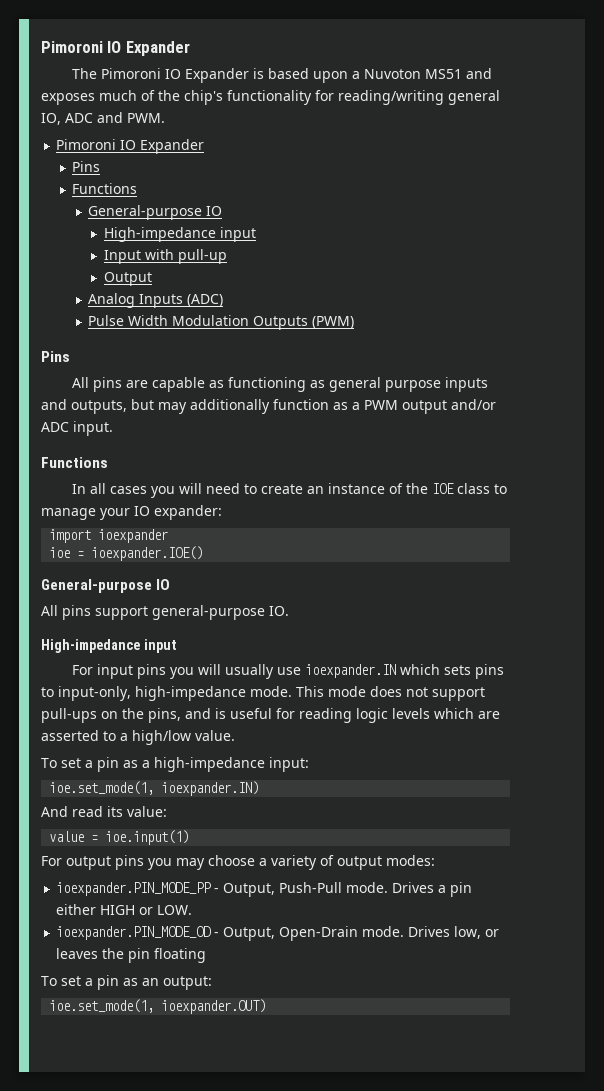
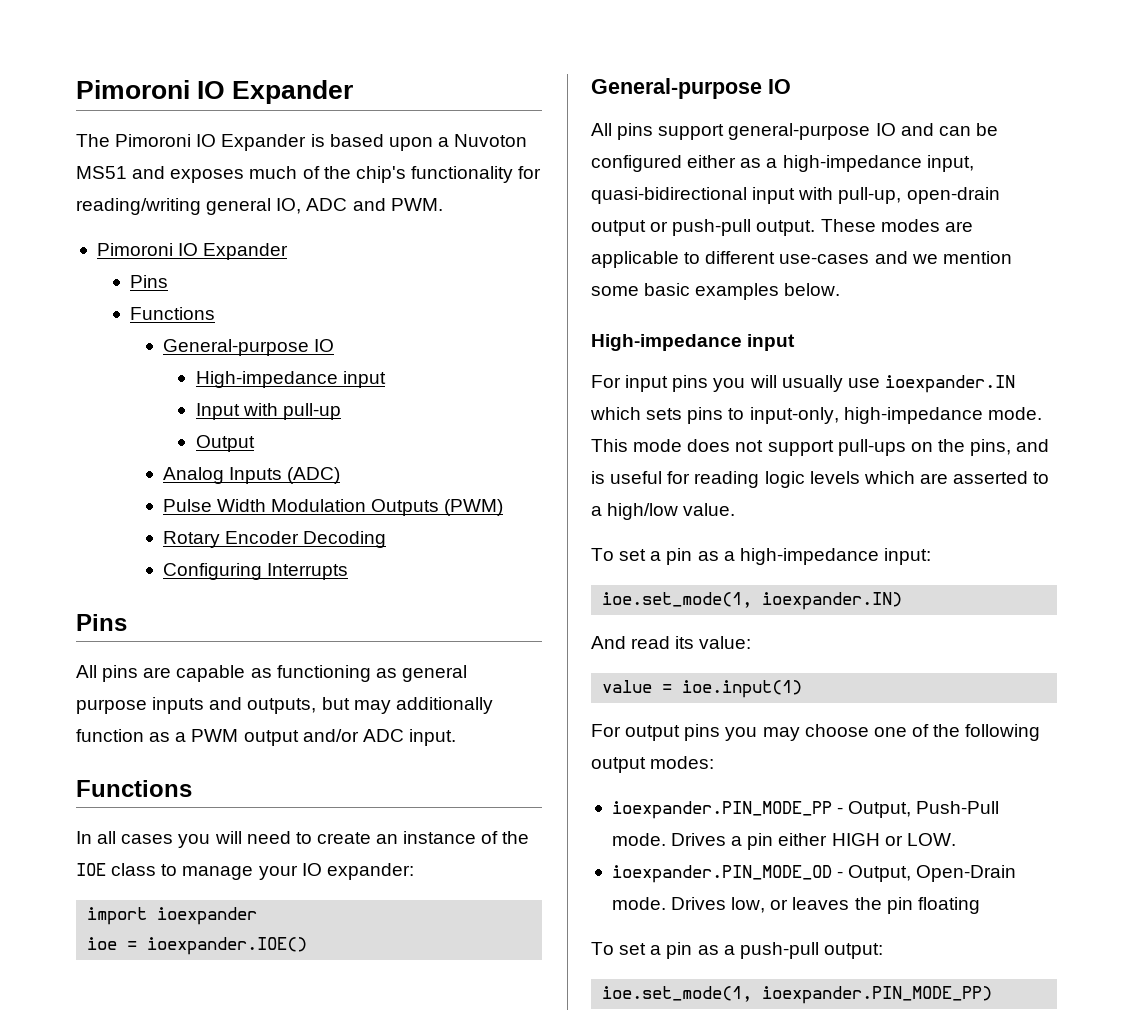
+ Rotary Encoder Decoding
+ Configuring Interrupts
- All pins support general-purpose IO.
+ All pins support general-purpose IO and can be configured either as a high-impedance input, quasi-bidirectional input with pull-up, open-drain output or push-pull output. These modes are applicable to different use-cases and we mention some basic examples below.
- For output pins you may choose a variety of output modes:
+ For output pins you may choose one of the following output modes:
- To set a pin as an output:
+ To set a pin as a push-pull output:
- ioe.set_mode(1, ioexpander.OUT)
+ ioe.set_mode(1, ioexpander.PIN_MODE_PP)

